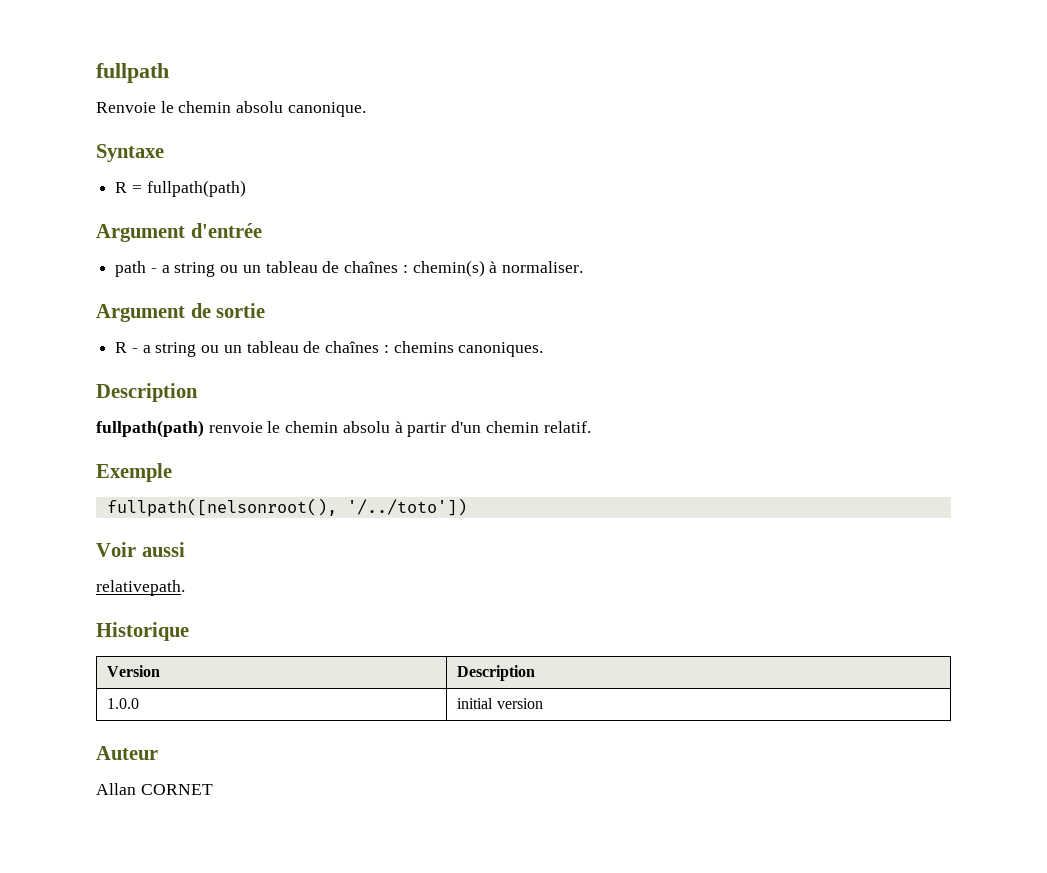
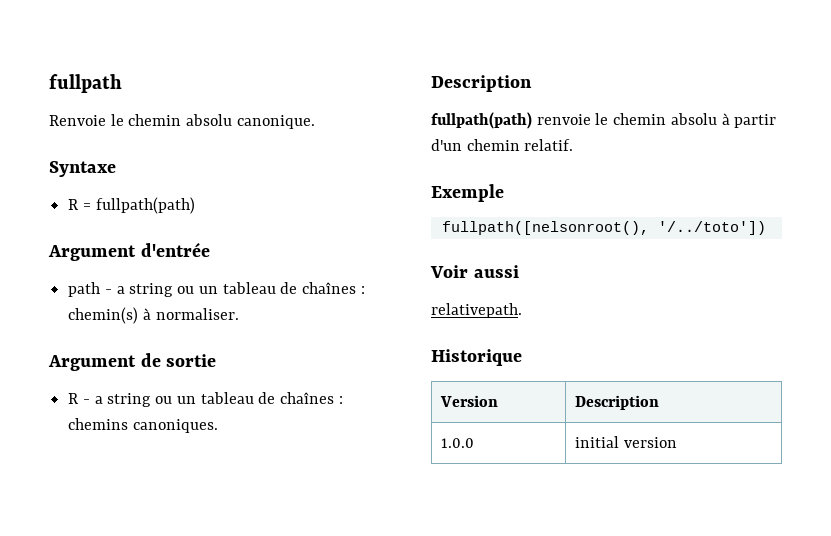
- Auteur
- Allan CORNET

